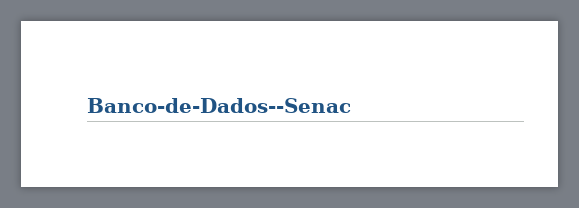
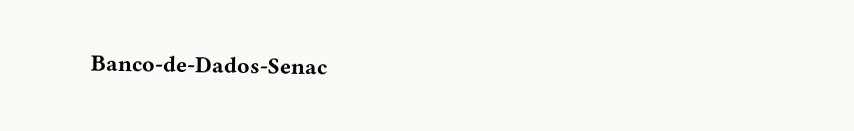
- Banco-de-Dados--Senac
+ Banco-de-Dados-Senac

